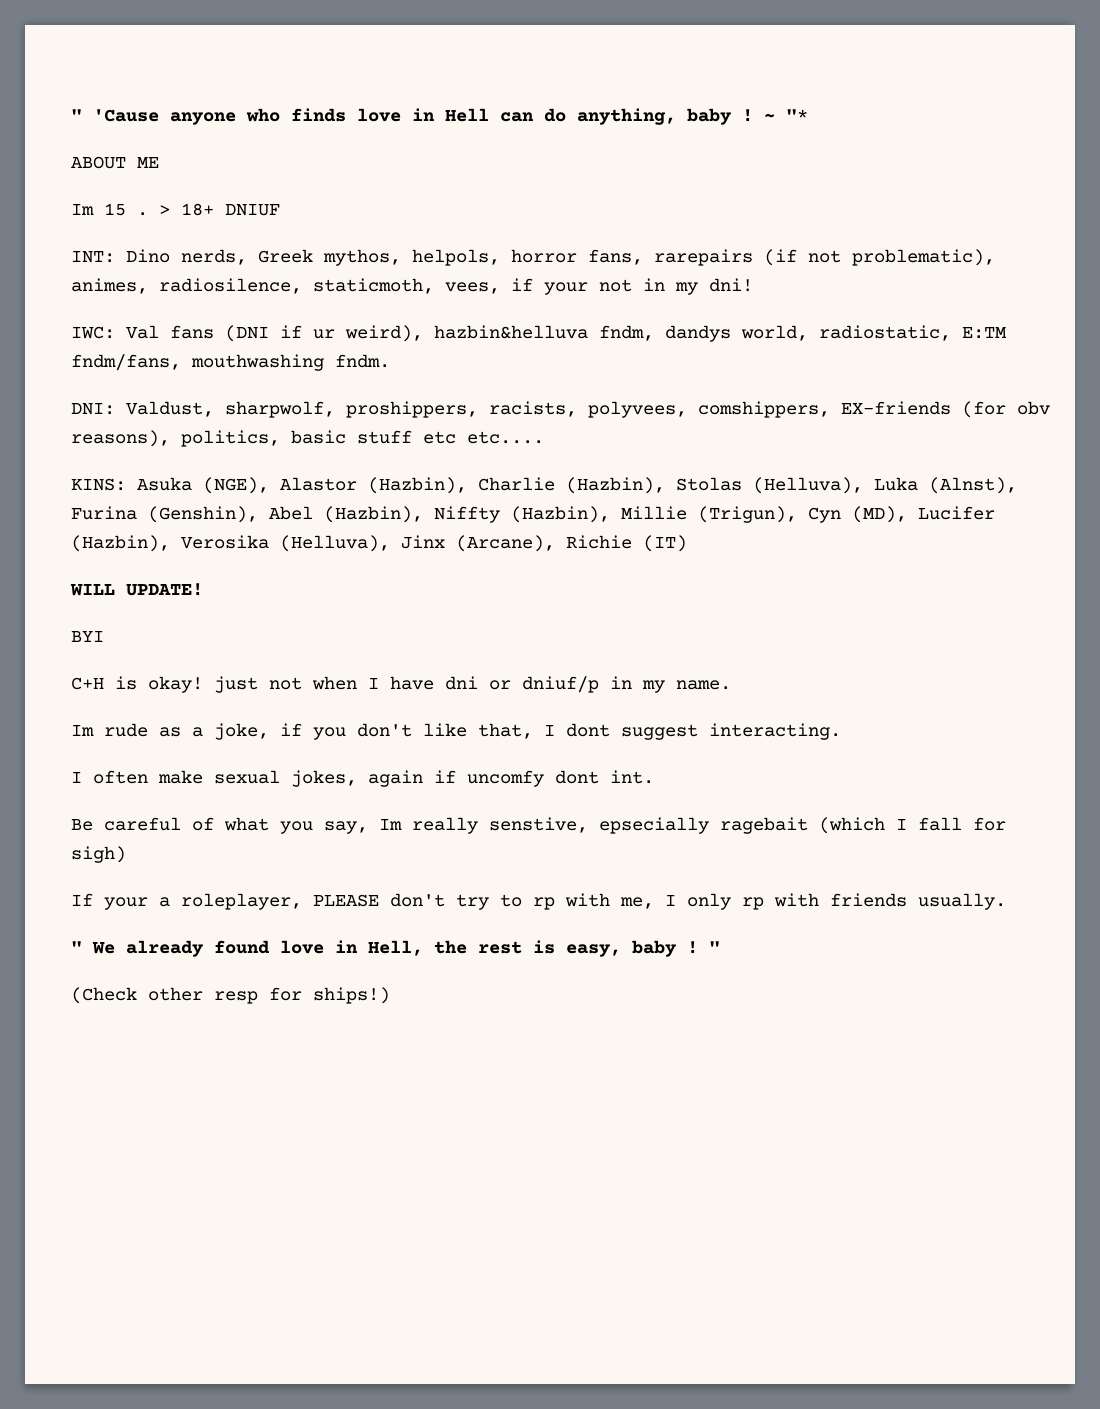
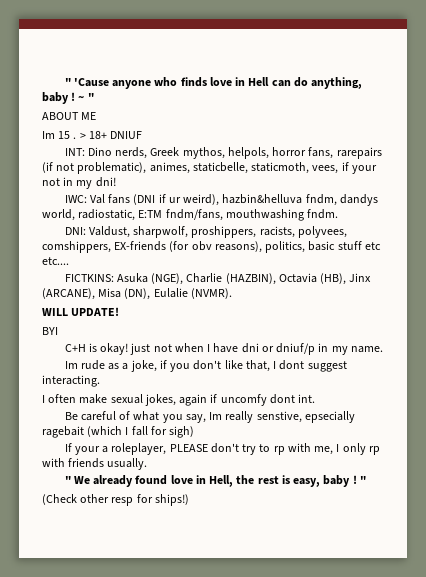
- ~ "*
+ ~ "
- INT: Dino nerds, Greek mythos, helpols, horror fans, rarepairs (if not problematic), animes, radiosilence, staticmoth, vees, if your not in my dni!
+ INT: Dino nerds, Greek mythos, helpols, horror fans, rarepairs (if not problematic), animes, staticbelle, staticmoth, vees, if your not in my dni!
- KINS: Asuka (NGE), Alastor (Hazbin), Charlie (Hazbin), Stolas (Helluva), Luka (Alnst), Furina (Genshin), Abel (Hazbin), Niffty (Hazbin), Millie (Trigun), Cyn (MD), Lucifer (Hazbin), Verosika (Helluva), Jinx (Arcane), Richie (IT)
+ FICTKINS: Asuka (NGE), Charlie (HAZBIN), Octavia (HB), Jinx (ARCANE), Misa (DN), Eulalie (NVMR).

